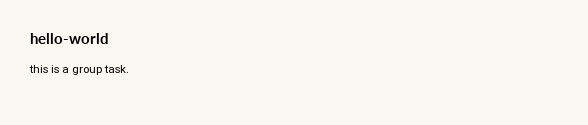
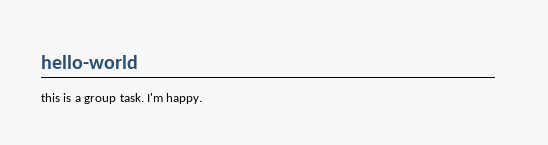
+ I'm happy.

